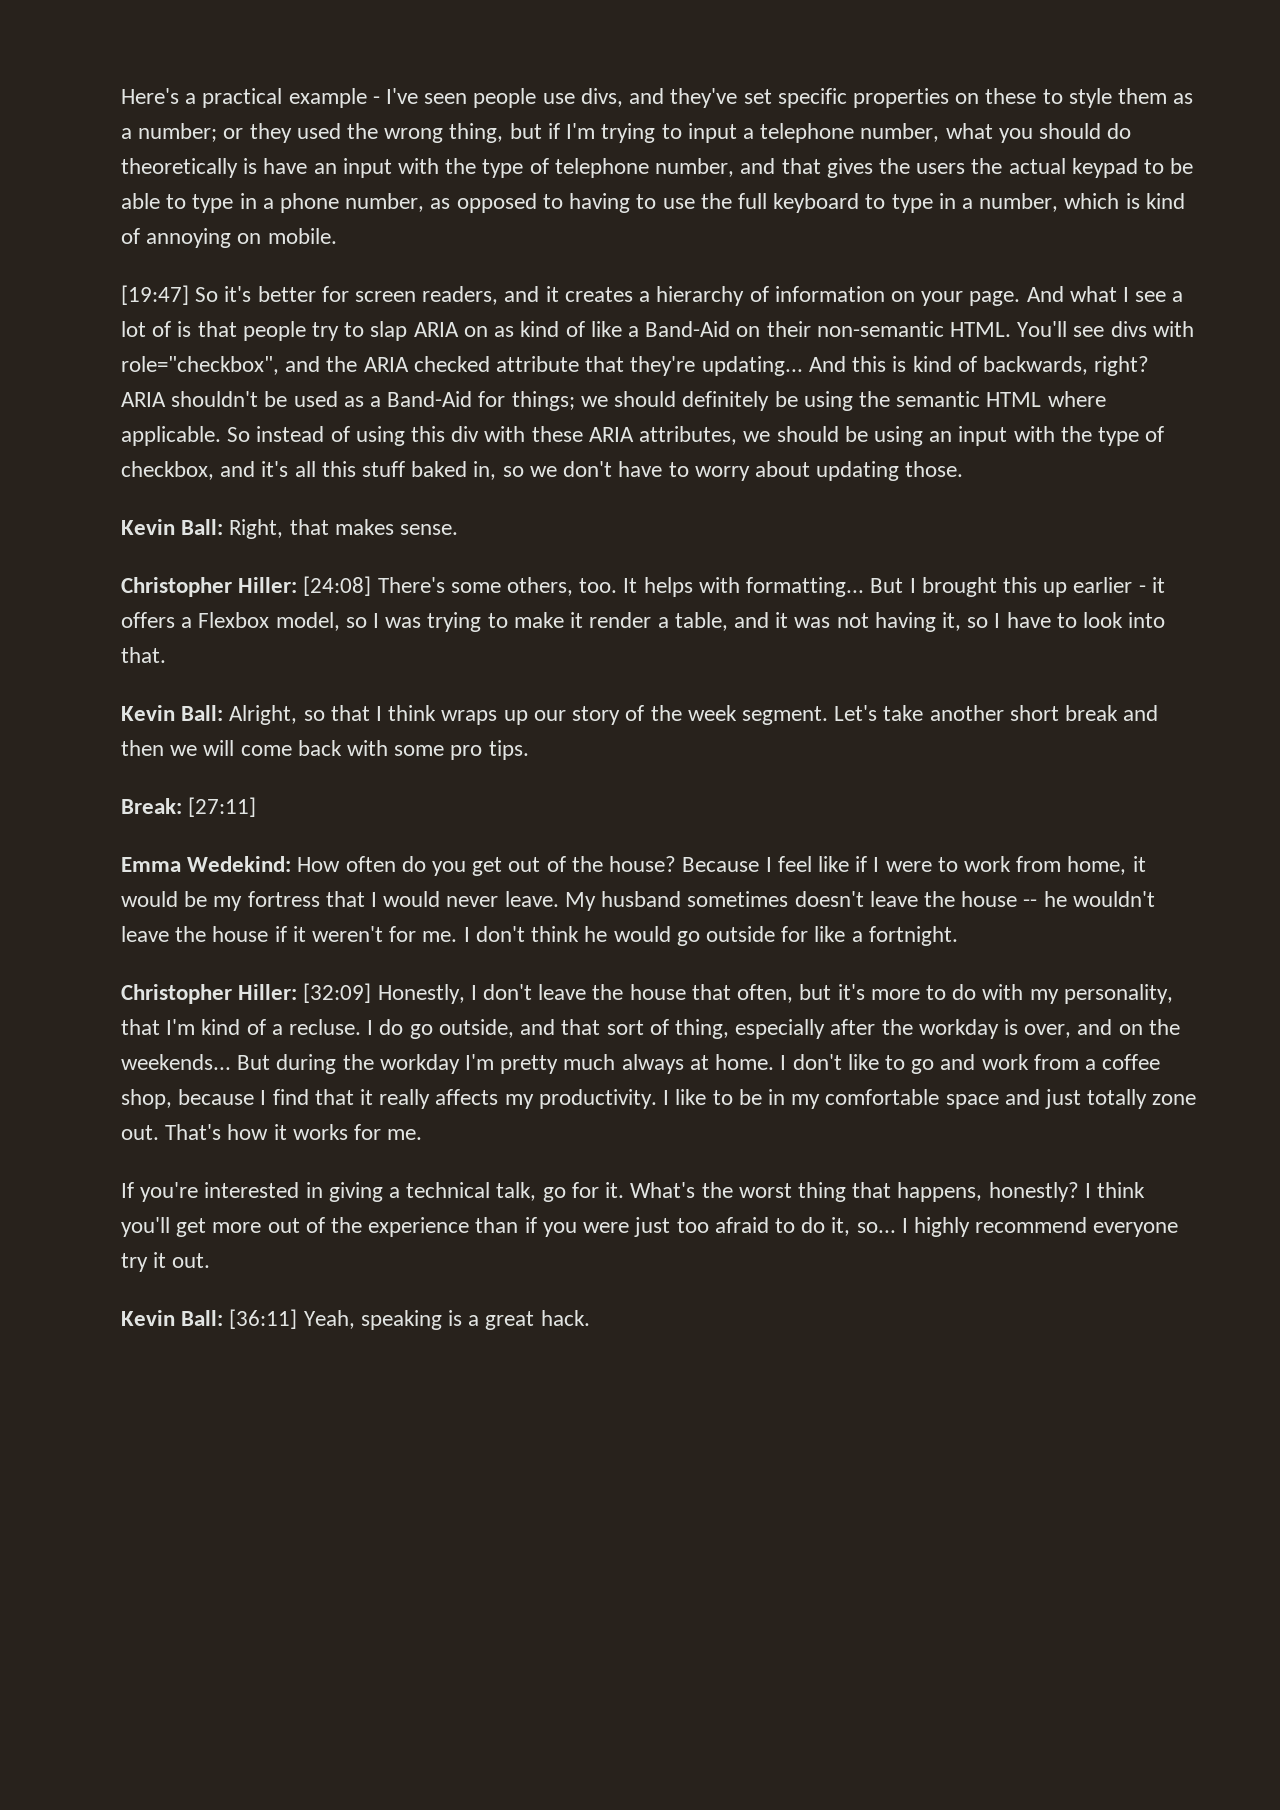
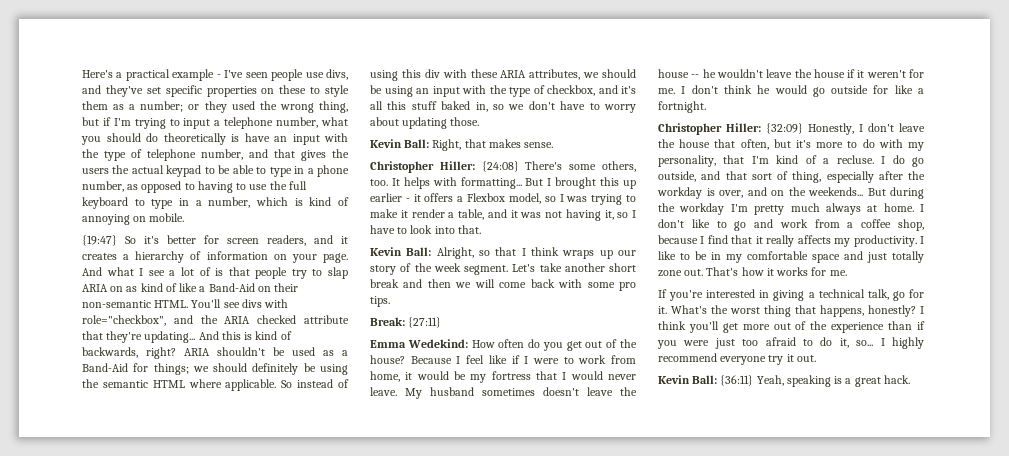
- [19:47] So it's better for screen readers, and it creates a hierarchy of information on your page.
+ {19:47} So it's better for screen readers, and it creates a hierarchy of information on your page.
- Christopher Hiller: [24:08] There's some others, too.
+ Christopher Hiller: {24:08} There's some others, too.
- Break: [27:11]
+ Break: {27:11}
- Christopher Hiller: [32:09] Honestly, I don't leave the house that often, but it's more to do with my personality, that I'm kind of a recluse.
+ Christopher Hiller: {32:09} Honestly, I don't leave the house that often, but it's more to do with my personality, that I'm kind of a recluse.
- Kevin Ball: [36:11] Yeah, speaking is a great hack.
+ Kevin Ball: {36:11} Yeah, speaking is a great hack.

